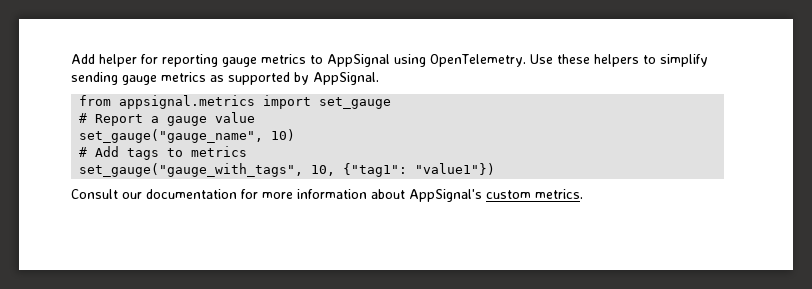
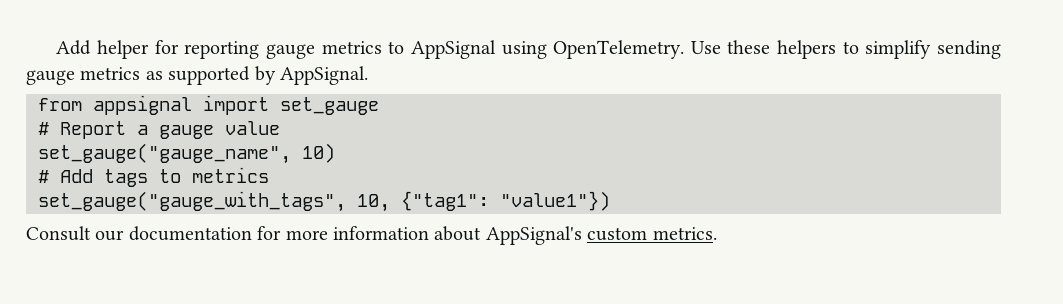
- from appsignal.metrics import set_gauge
+ from appsignal import set_gauge

